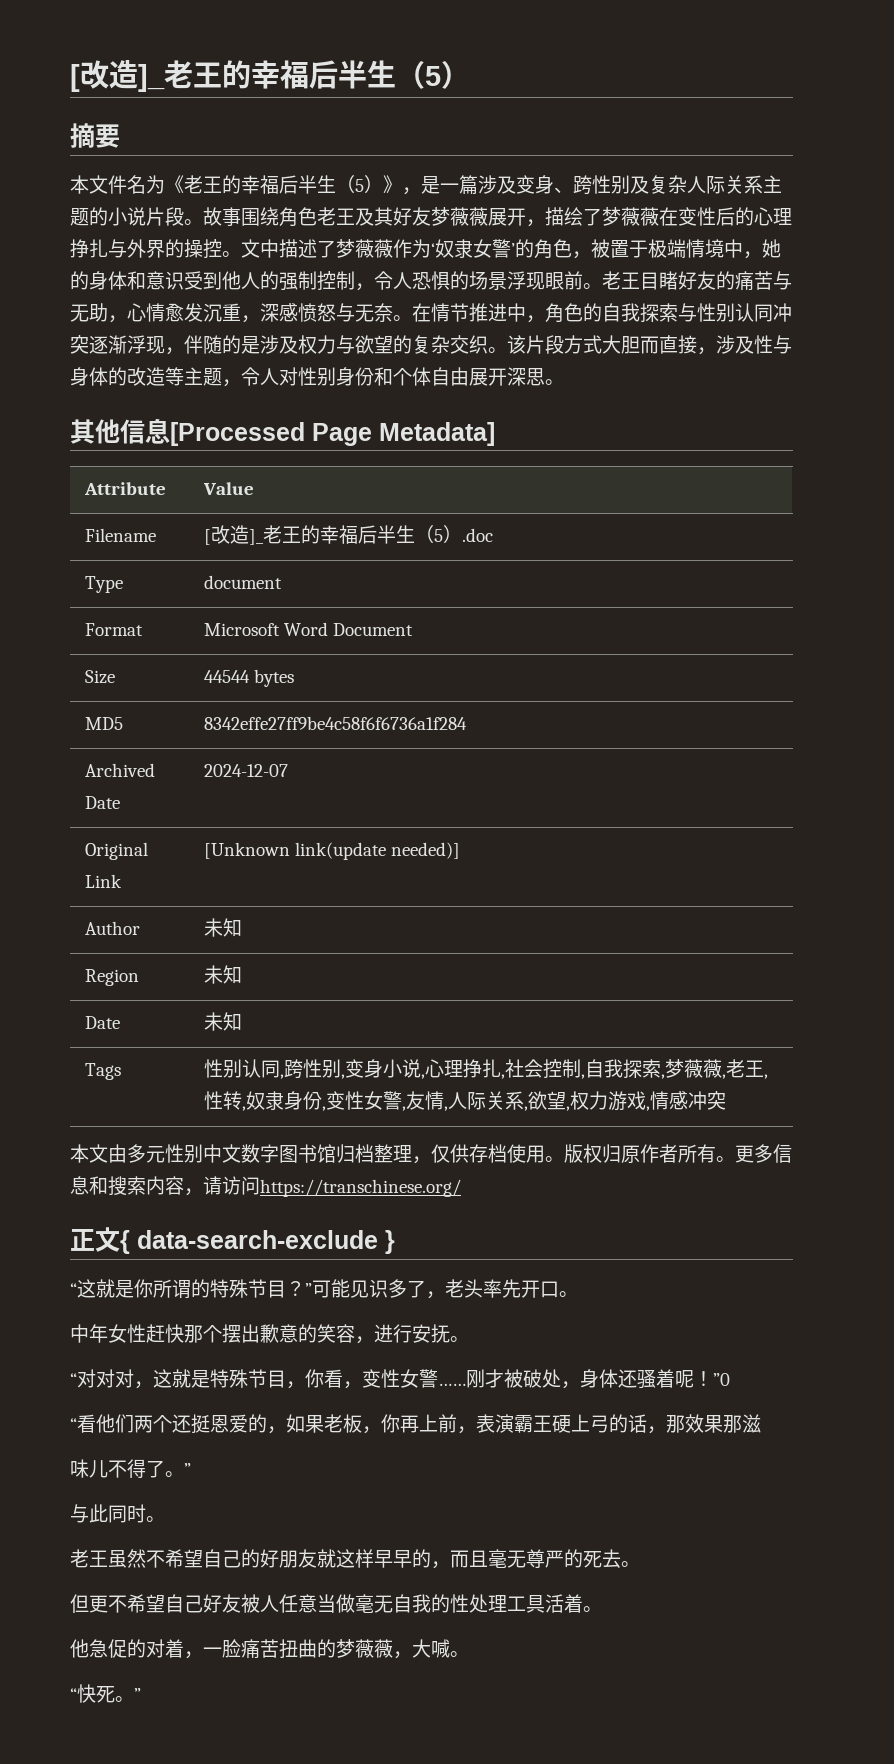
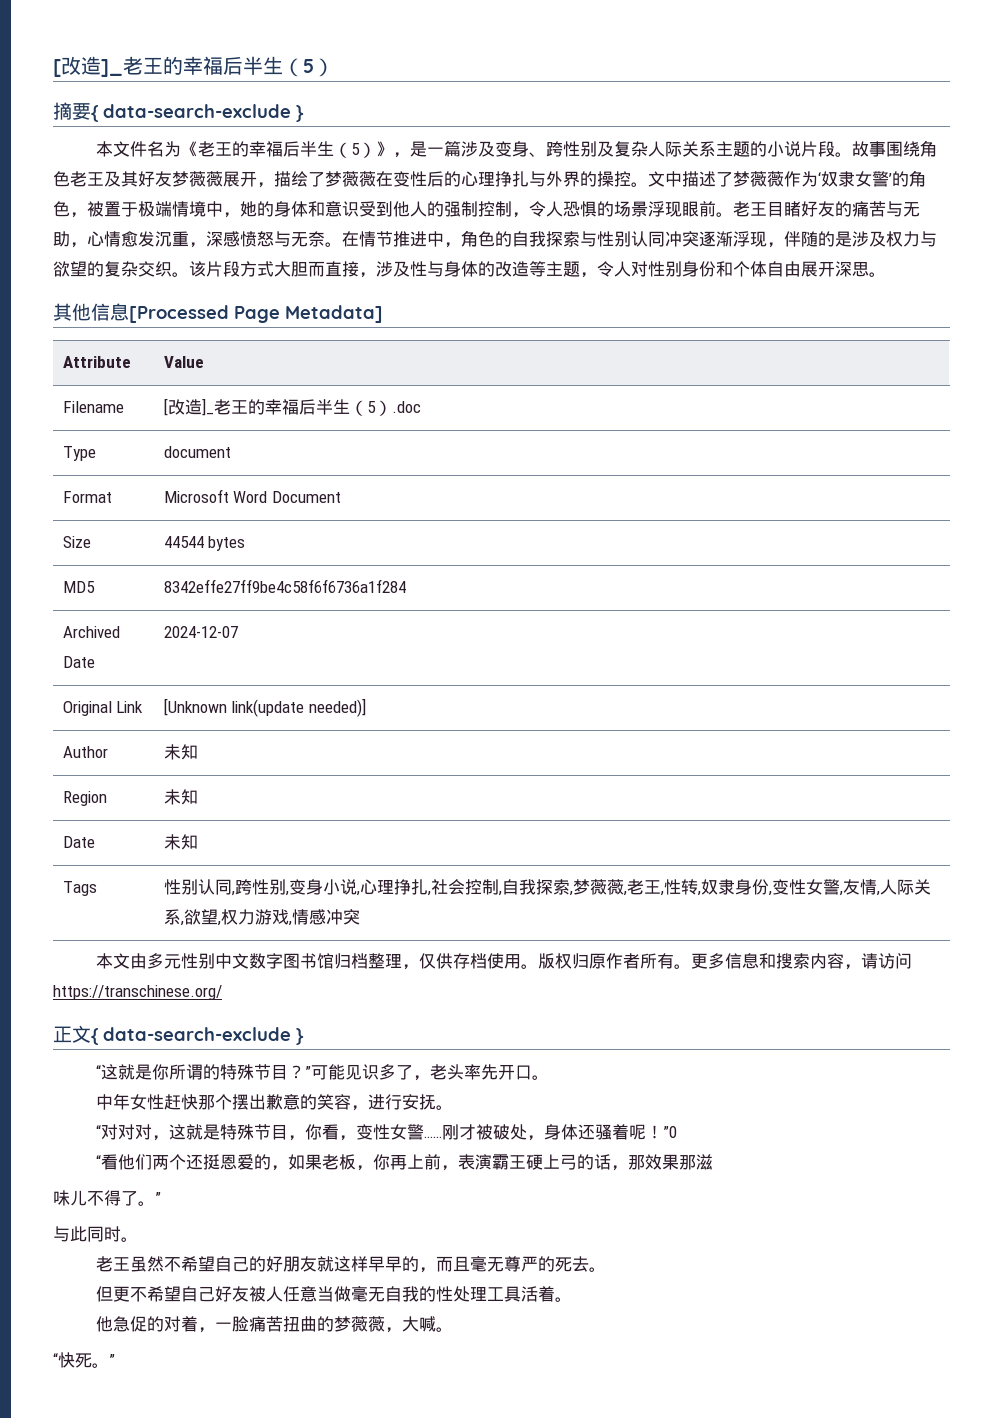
- 摘要
+ 摘要{ data-search-exclude }

